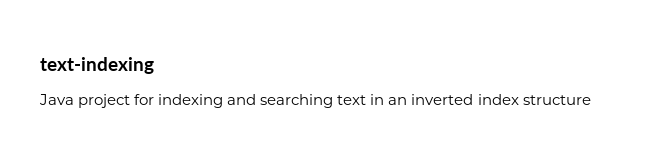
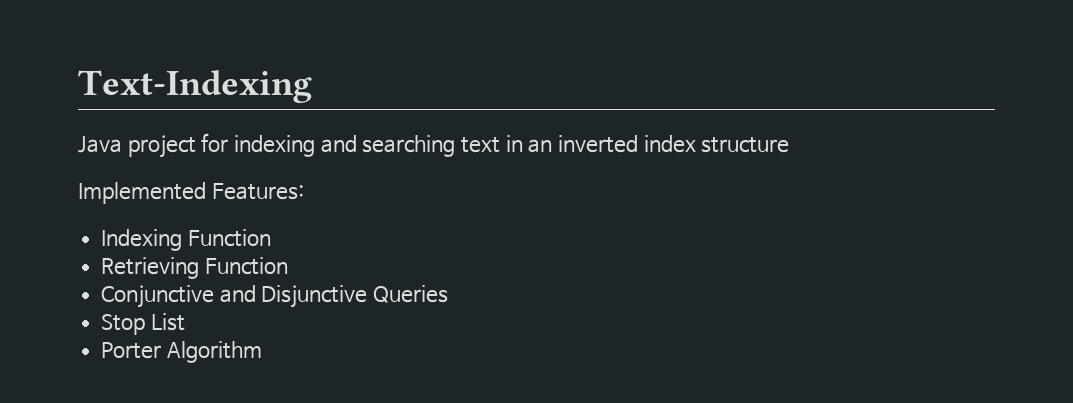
- text-indexing
+ Text-Indexing
+ Implemented Features:
+ Indexing Function
+ Retrieving Function
+ Conjunctive and Disjunctive Queries
+ Stop List
+ Porter Algorithm

